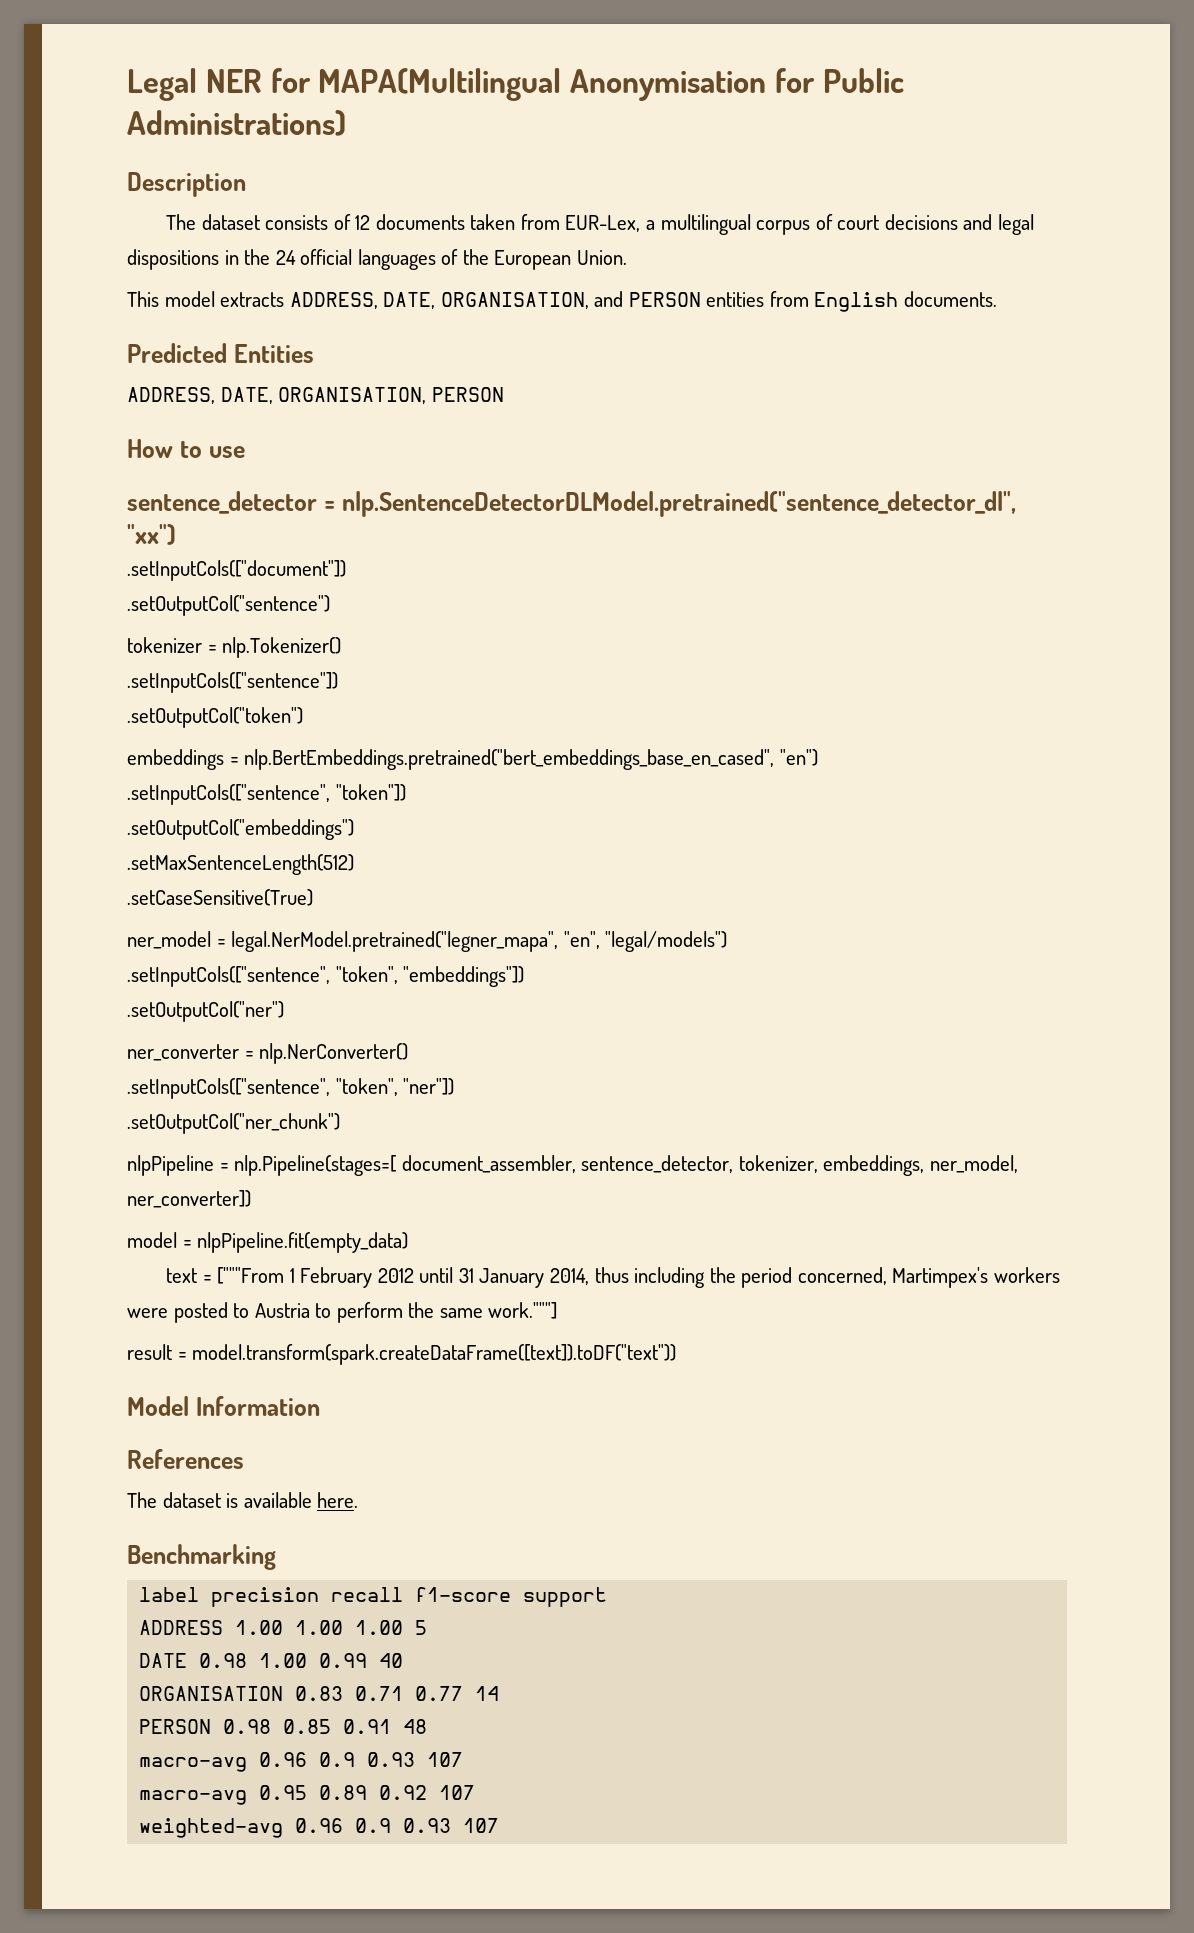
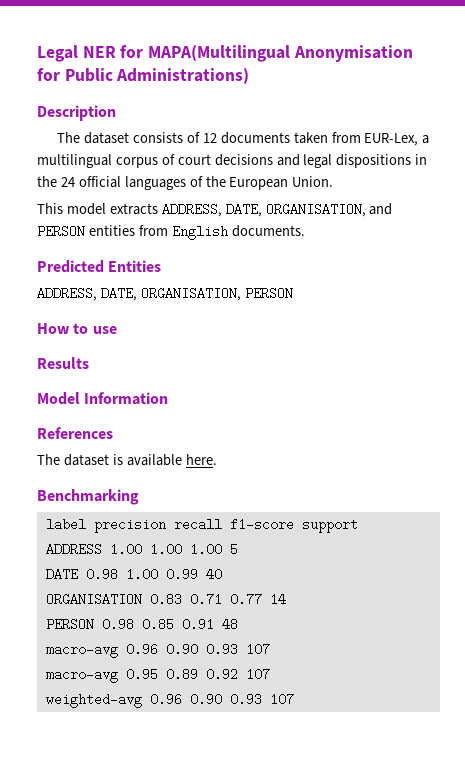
- sentence_detector = nlp.SentenceDetectorDLModel.pretrained("sentence_detector_dl", "xx")
- .setInputCols(["document"])
- .setOutputCol("sentence")
- tokenizer = nlp.Tokenizer()
- .setInputCols(["sentence"])
- .setOutputCol("token")
- embeddings = nlp.BertEmbeddings.pretrained("bert_embeddings_base_en_cased", "en")
- .setInputCols(["sentence", "token"])
- .setOutputCol("embeddings")
- .setMaxSentenceLength(512)
- .setCaseSensitive(True)
- ner_model = legal.NerModel.pretrained("legner_mapa", "en", "legal/models")
- .setInputCols(["sentence", "token", "embeddings"])
- .setOutputCol("ner")
- ner_converter = nlp.NerConverter()
- .setInputCols(["sentence", "token", "ner"])
- .setOutputCol("ner_chunk")
- nlpPipeline = nlp.Pipeline(stages=[ document_assembler, sentence_detector, tokenizer, embeddings, ner_model, ner_converter])
- model = nlpPipeline.fit(empty_data)
- text = ["""From 1 February 2012 until 31 January 2014, thus including the period concerned, Martimpex's workers were posted to Austria to perform the same work."""]
- result = model.transform(spark.createDataFrame([text]).toDF("text"))
+ Results
- macro-avg 0.96 0.9 0.93 107
+ macro-avg 0.96 0.90 0.93 107
- weighted-avg 0.96 0.9 0.93 107
+ weighted-avg 0.96 0.90 0.93 107

